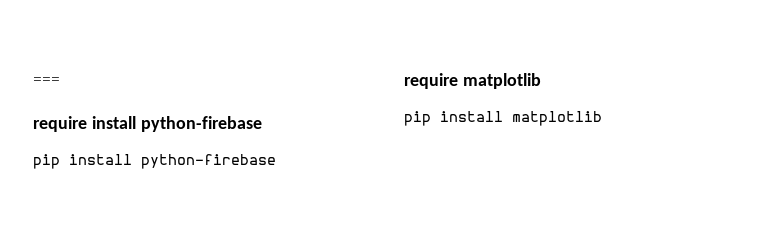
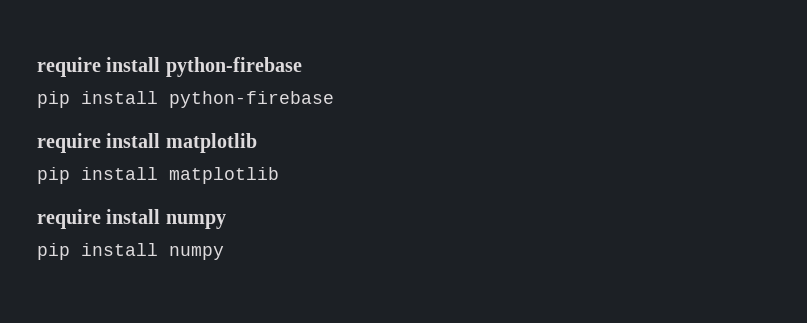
- ===
- require matplotlib
+ require install matplotlib
+ require install numpy
+ pip install numpy

